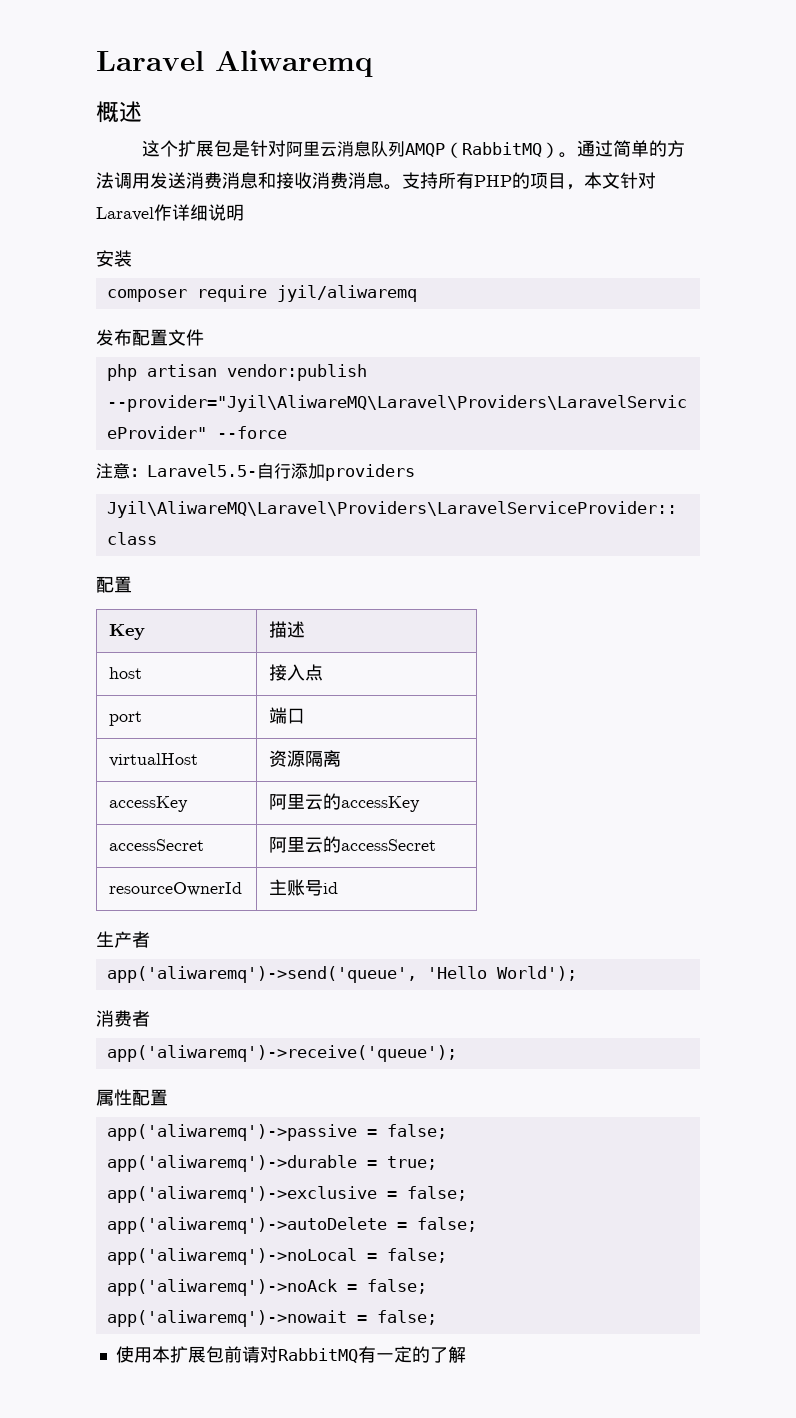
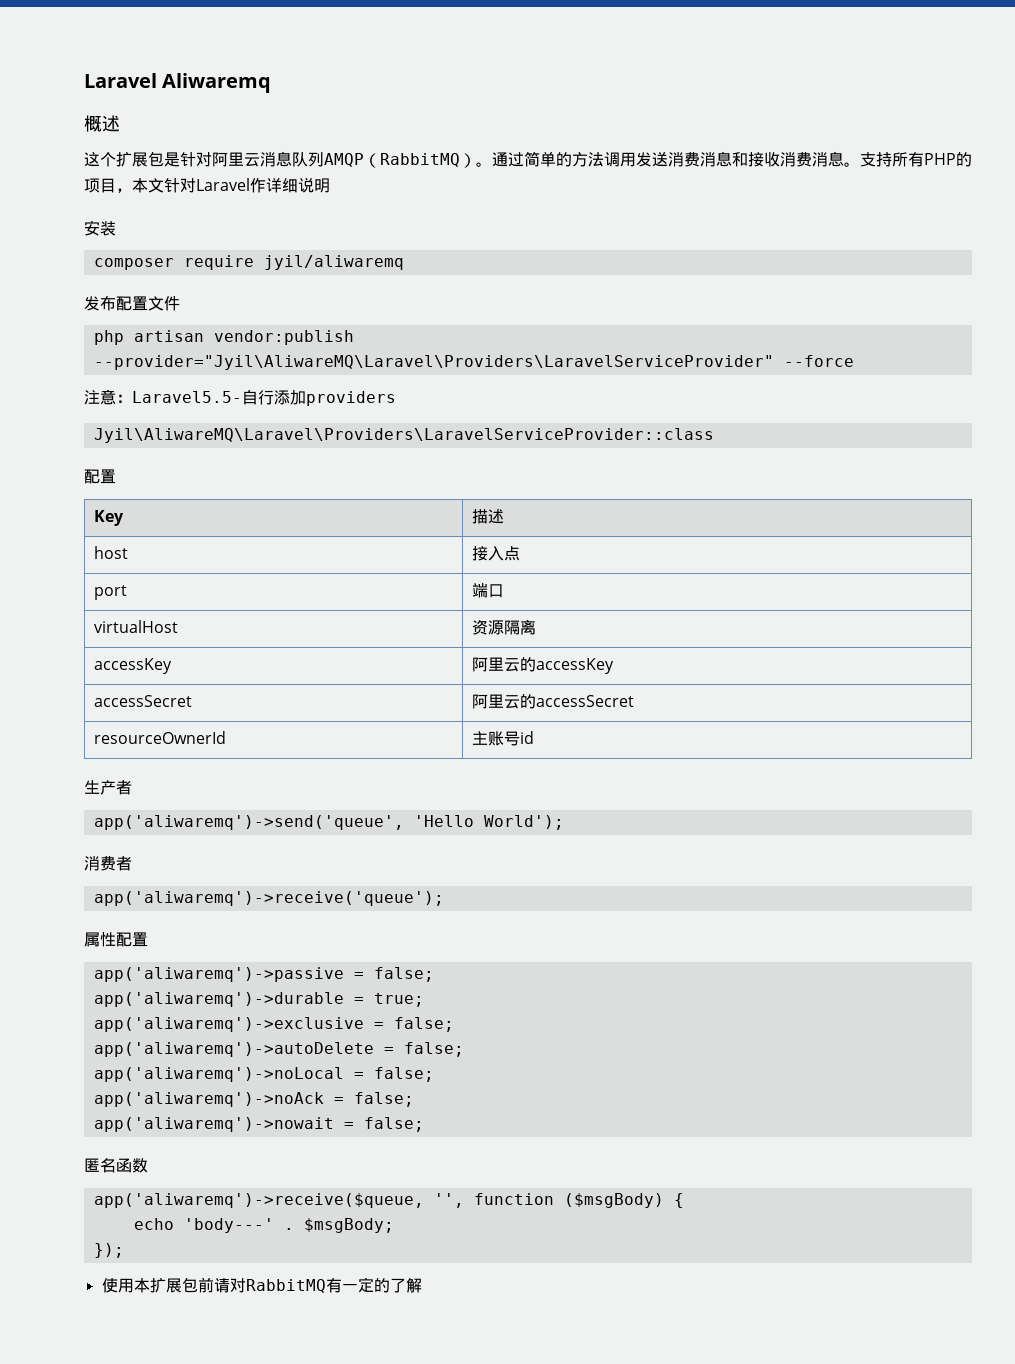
+ 匿名函数
+ app('aliwaremq')->receive($queue, '', function ($msgBody) {
+ echo 'body---' . $msgBody;
+ });

